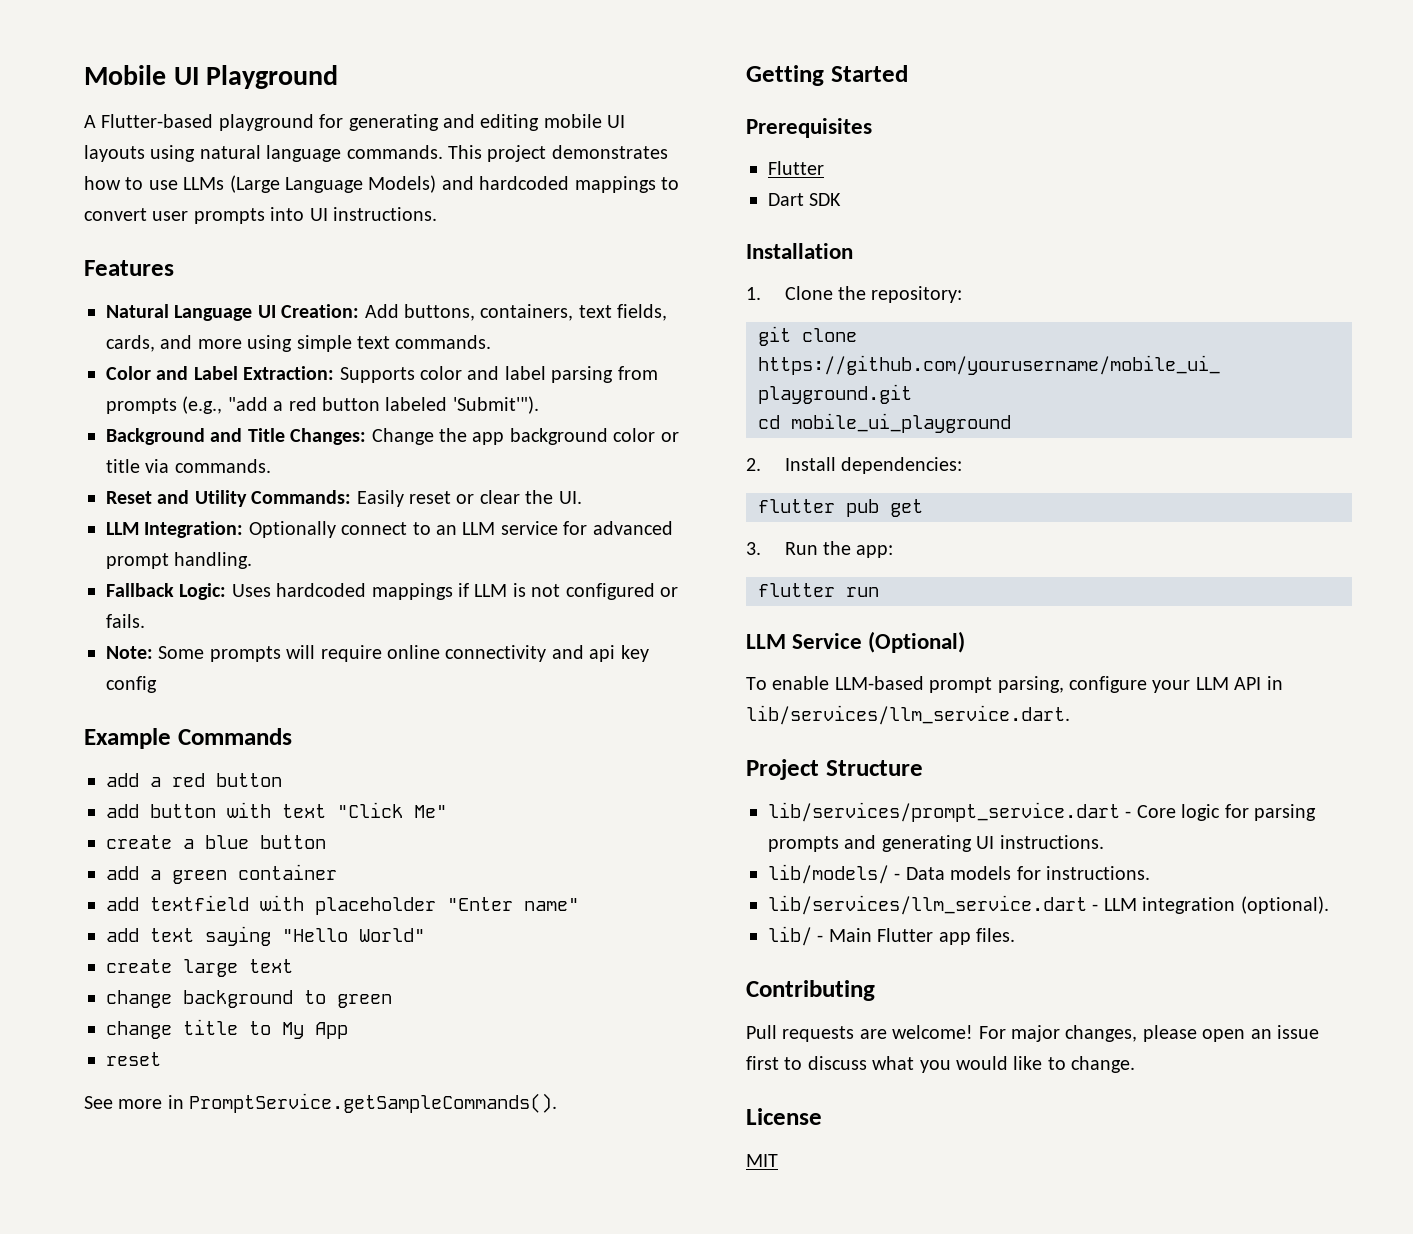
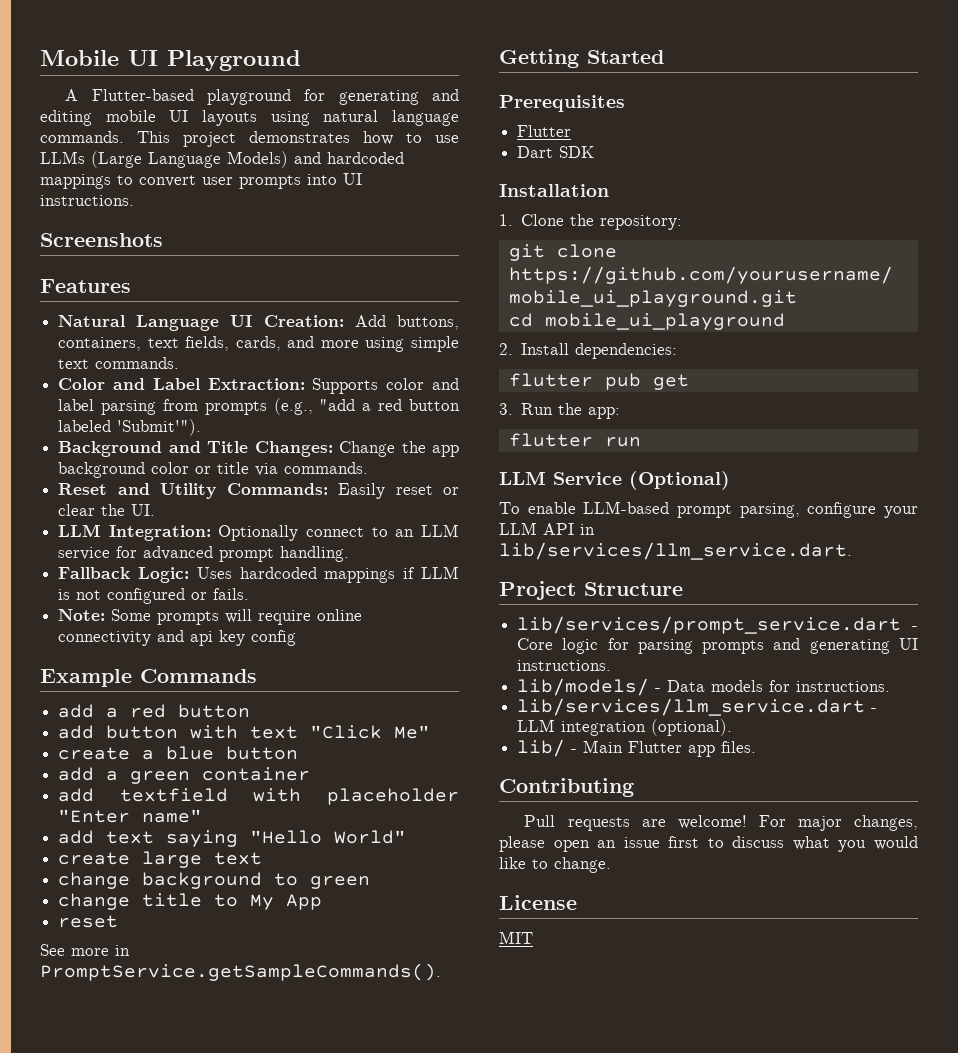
+ Screenshots

